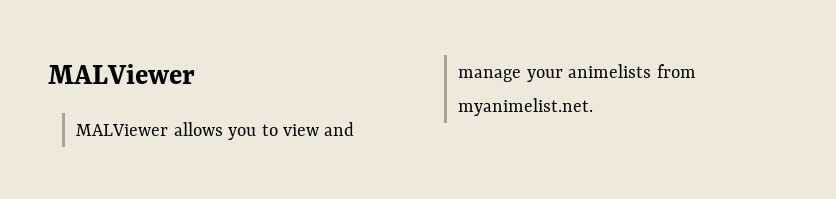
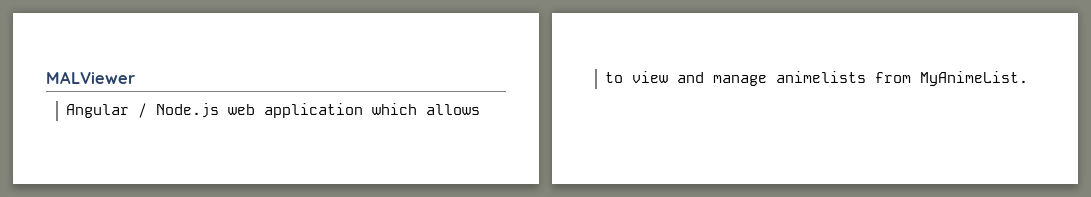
- MALViewer allows you to view and manage your animelists from myanimelist.net.
+ Angular / Node.js web application which allows to view and manage animelists from MyAnimeList.

